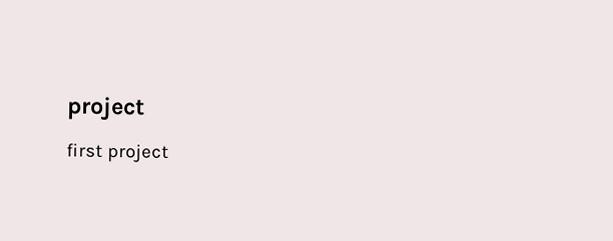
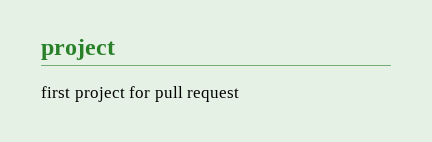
- first project
+ first project for pull request

